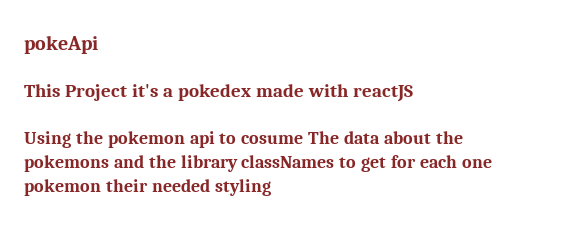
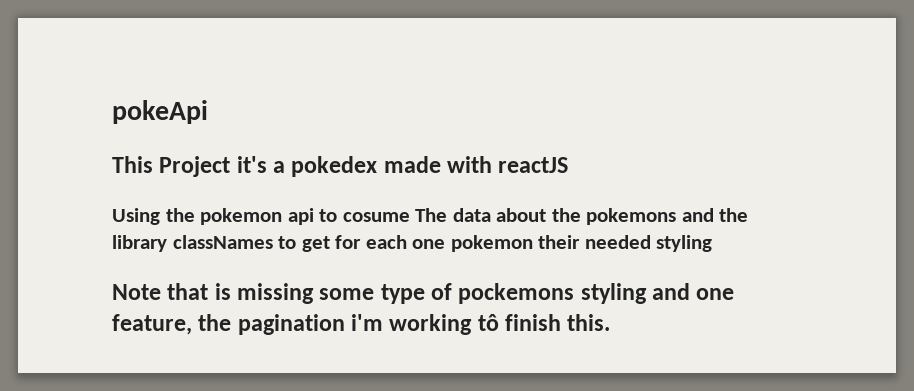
+ Note that is missing some type of pockemons styling and one feature, the pagination i'm working tô finish this.

